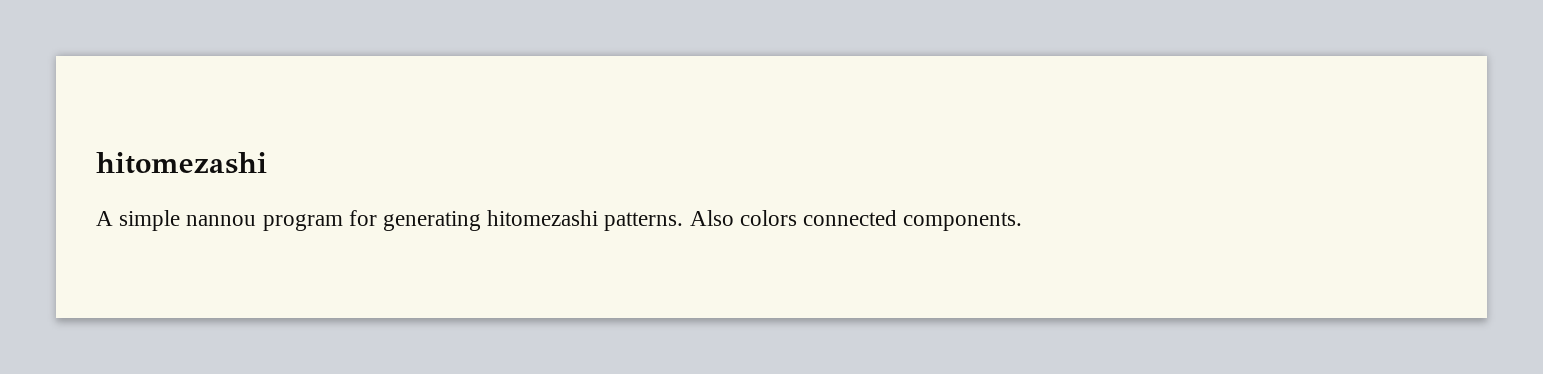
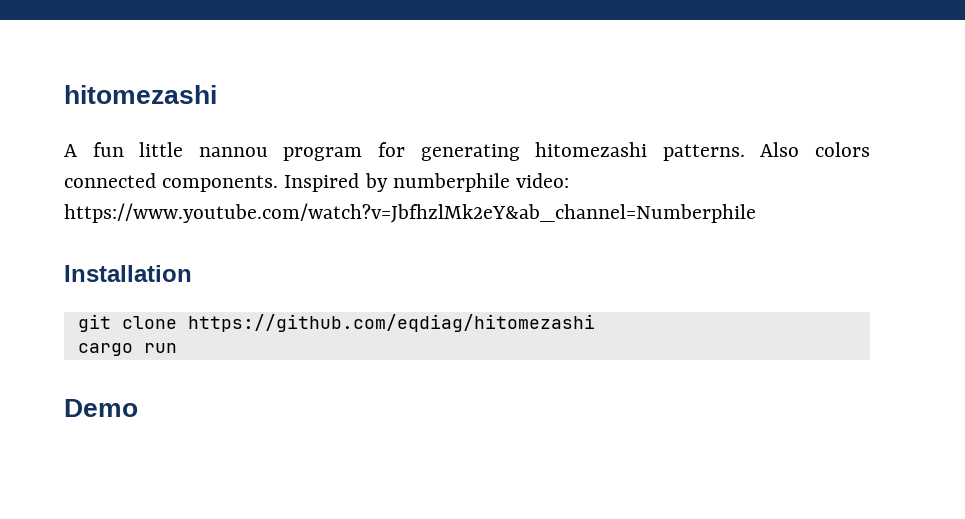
- A simple nannou program for generating hitomezashi patterns.
+ A fun little nannou program for generating hitomezashi patterns.
+ Inspired by numberphile video: https://www.youtube.com/watch?v=JbfhzlMk2eY&ab_channel=Numberphile
+ Installation
+ git clone https://github.com/eqdiag/hitomezashi
+ cargo run
+ Demo

